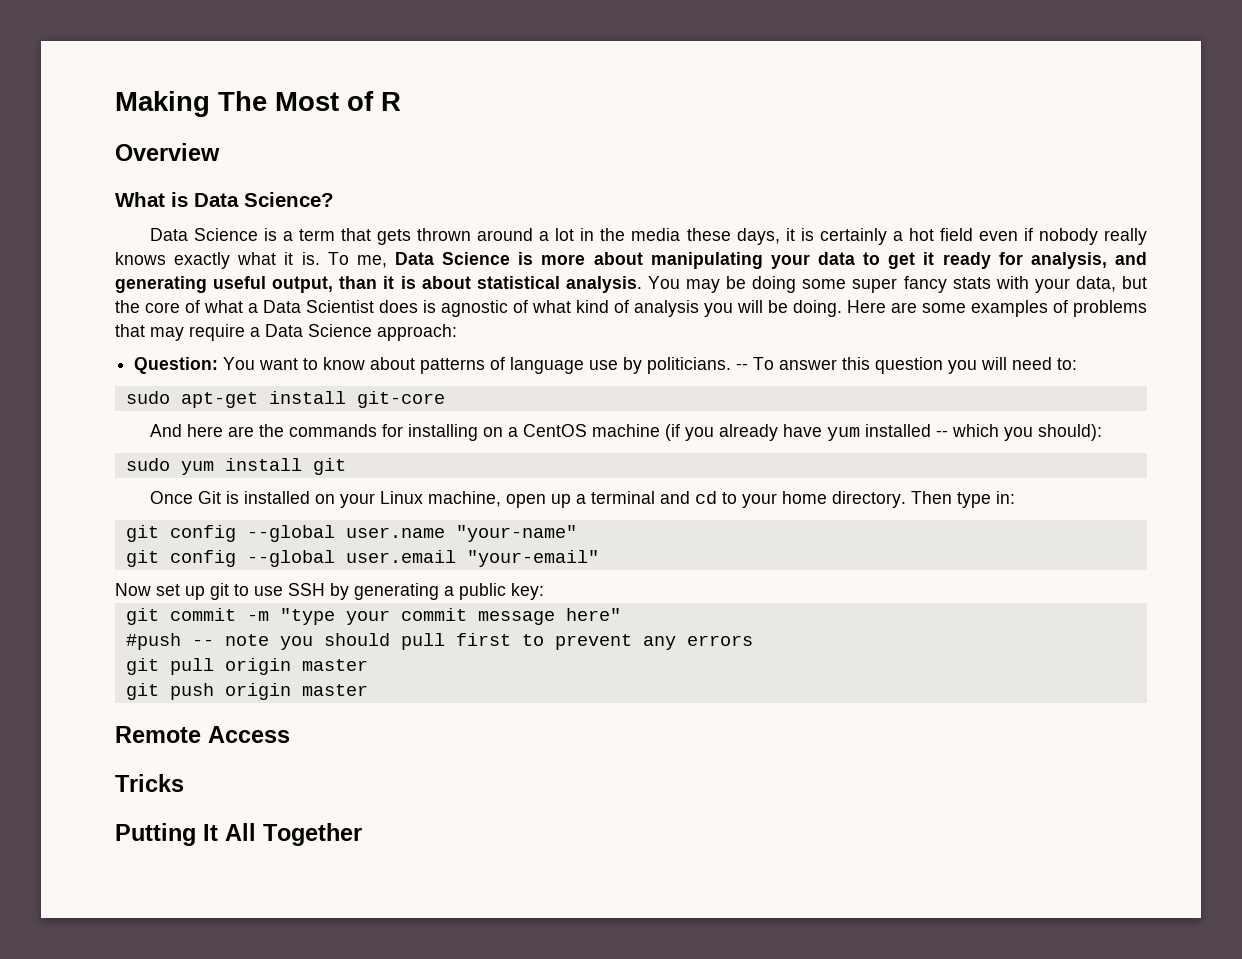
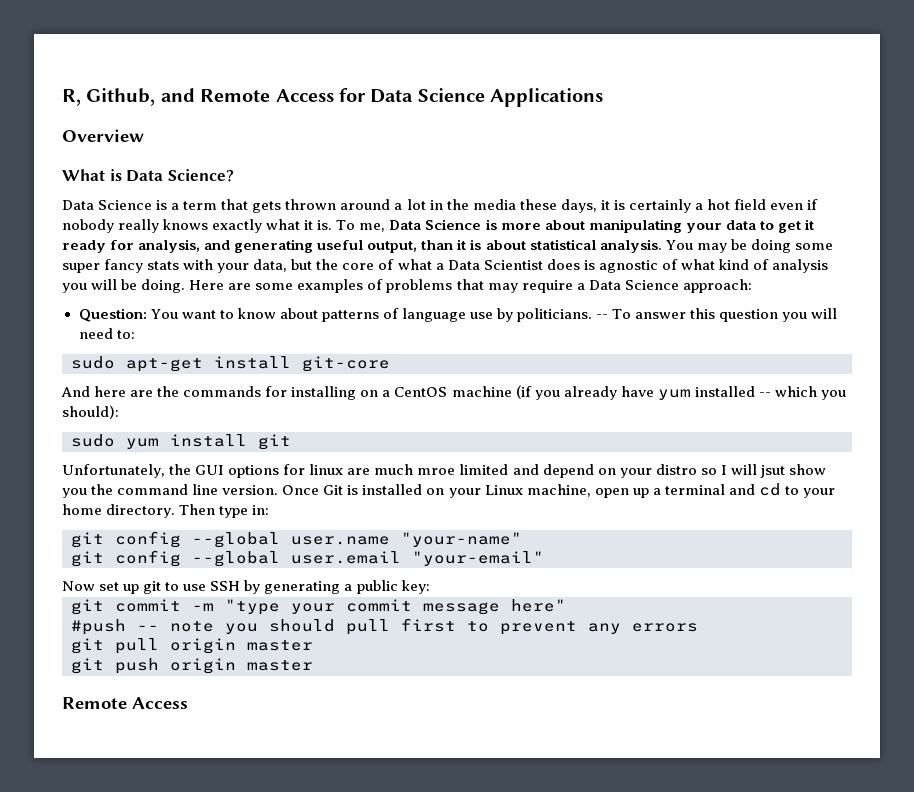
- Making The Most of R
+ R, Github, and Remote Access for Data Science Applications
+ Unfortunately, the GUI options for linux are much mroe limited and depend on your distro so I will jsut show you the command line version.
- Tricks
- Putting It All Together

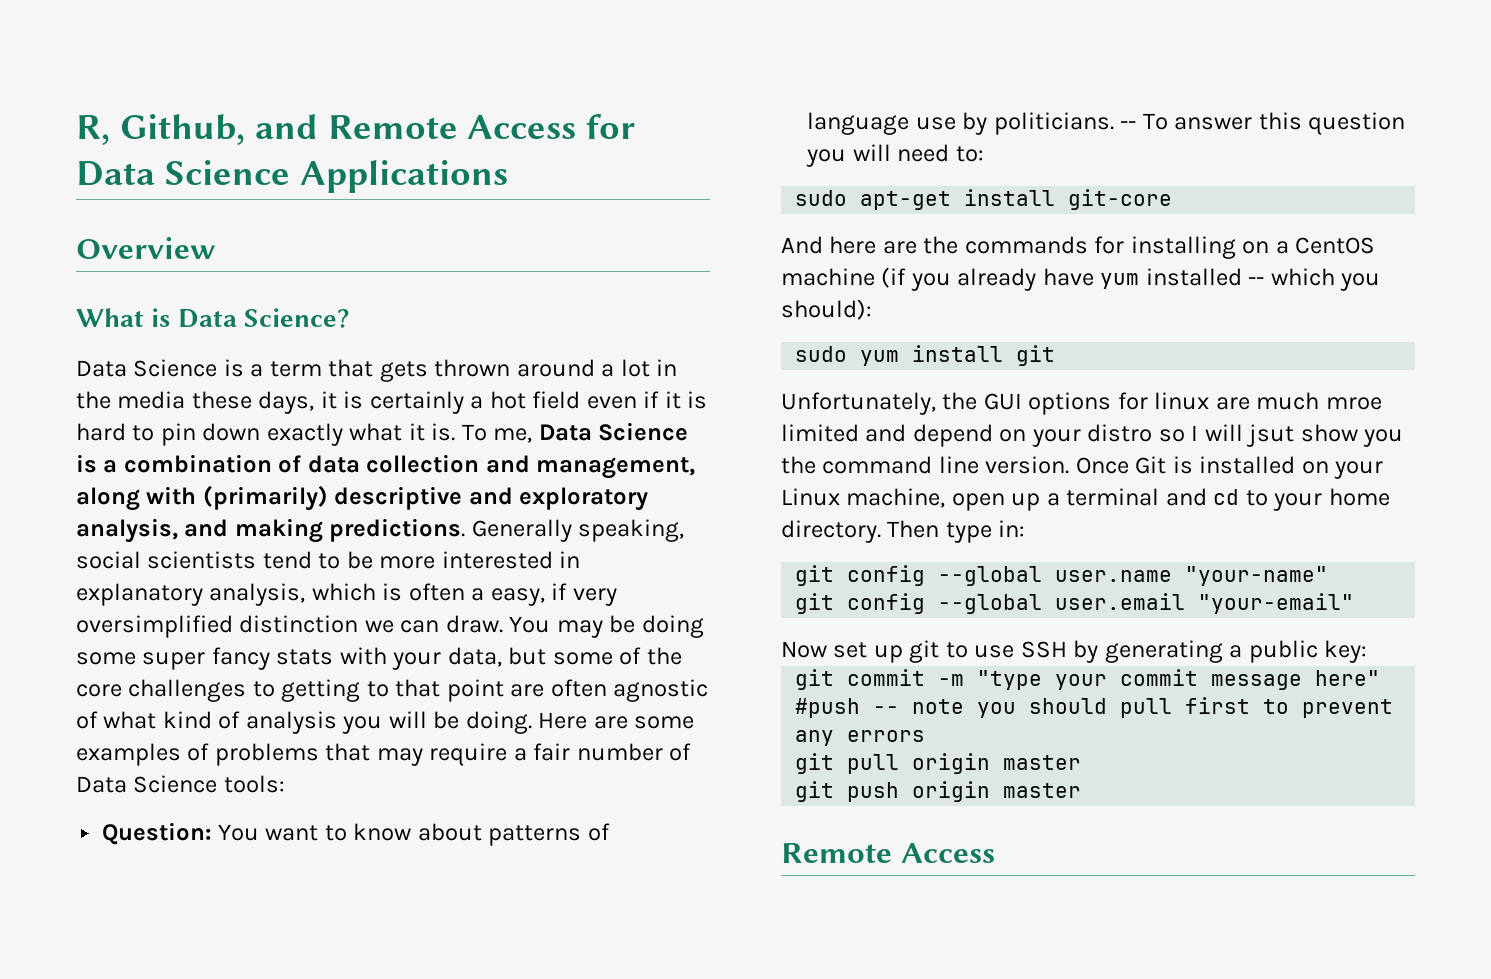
- Data Science is a term that gets thrown around a lot in the media these days, it is certainly a hot field even if nobody really knows exactly what it is.
+ Data Science is a term that gets thrown around a lot in the media these days, it is certainly a hot field even if it is hard to pin down exactly what it is.
- To me, Data Science is more about manipulating your data to get it ready for analysis, and generating useful output, than it is about statistical analysis.
+ To me, Data Science is a combination of data collection and management, along with (primarily) descriptive and exploratory analysis, and making predictions. Generally speaking, social scientists tend to be more interested in explanatory analysis, which is often a easy, if very oversimplified distinction we can draw.
- You may be doing some super fancy stats with your data, but the core of what a Data Scientist does is agnostic of what kind of analysis you will be doing.
+ You may be doing some super fancy stats with your data, but some of the core challenges to getting to that point are often agnostic of what kind of analysis you will be doing.
- Here are some examples of problems that may require a Data Science approach:
+ Here are some examples of problems that may require a fair number of Data Science tools:

